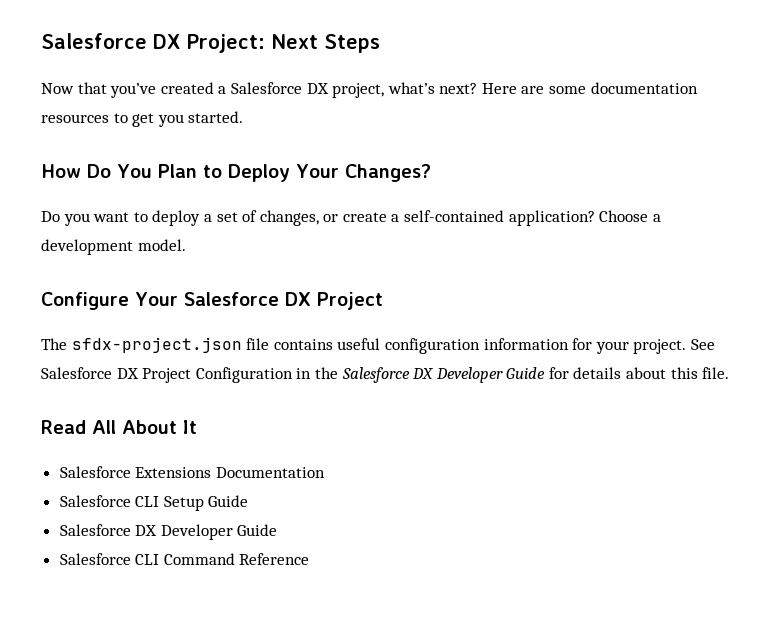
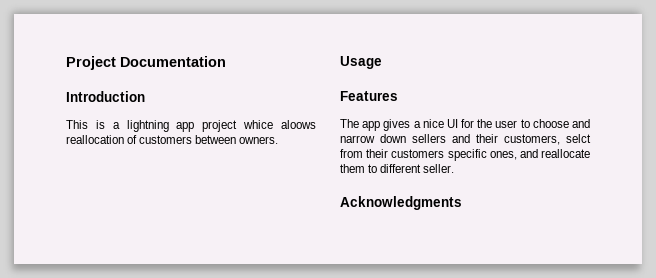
- Salesforce DX Project: Next Steps
- Now that you’ve created a Salesforce DX project, what’s next? Here are some documentation resources to get you started.
- How Do You Plan to Deploy Your Changes?
- Do you want to deploy a set of changes, or create a self-contained application? Choose a development model.
- Configure Your Salesforce DX Project
- The sfdx-project.json file contains useful configuration information for your project. See Salesforce DX Project Configuration in the Salesforce DX Developer Guide for details about this file.
- Read All About It
- Salesforce Extensions Documentation
- Salesforce CLI Setup Guide
- Salesforce DX Developer Guide
- Salesforce CLI Command Reference
+ Project Documentation
+ Introduction
+ This is a lightning app project whice aloows reallocation of customers between owners.
+ Usage
+ Features
+ The app gives a nice UI for the user to choose and narrow down sellers and their customers, selct from their customers specific ones, and reallocate them to different seller.
+ Acknowledgments

